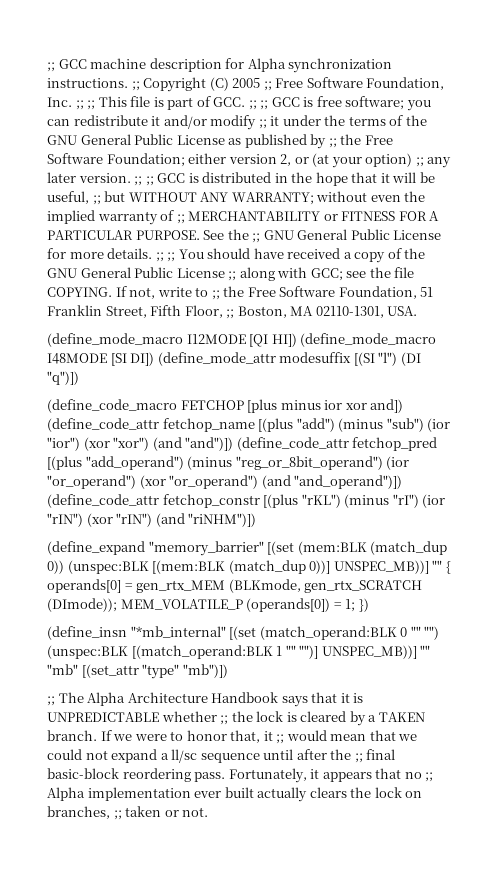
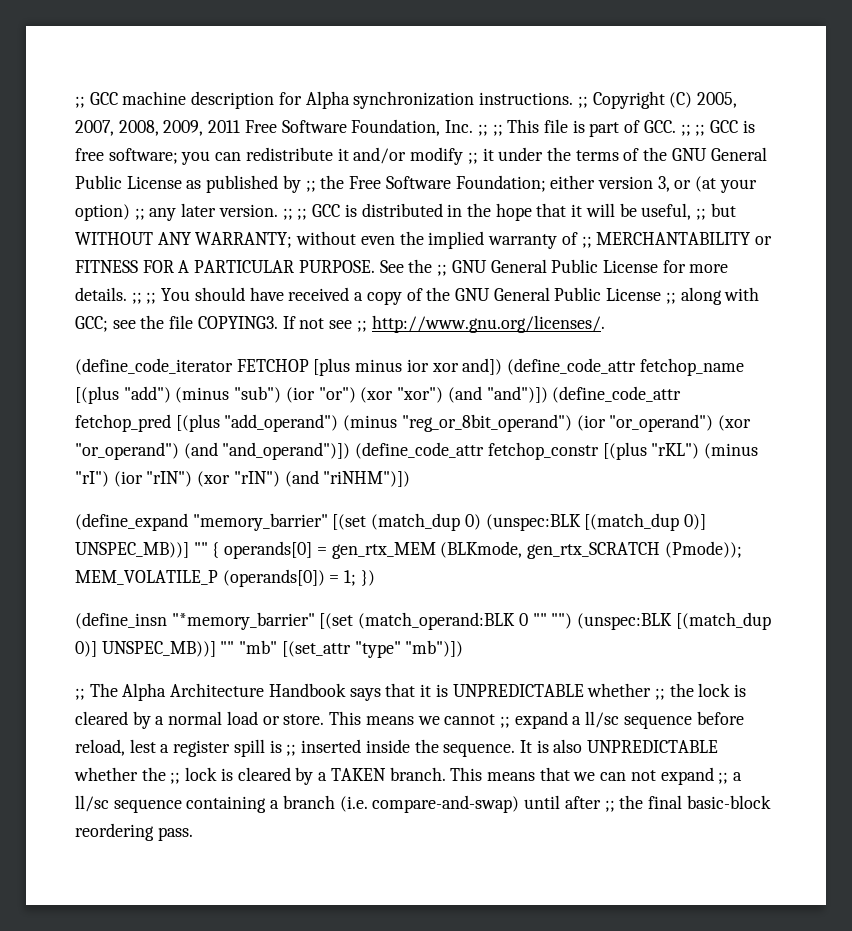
- Copyright (C) 2005 ;; Free Software Foundation, Inc. ;;
+ Copyright (C) 2005, 2007, 2008, 2009, 2011 Free Software Foundation, Inc. ;;
- either version 2, or (at your option) ;;
+ either version 3, or (at your option) ;;
- see the file COPYING. If not, write to ;; the Free Software Foundation, 51 Franklin Street, Fifth Floor, ;; Boston, MA 02110-1301, USA.
- (define_mode_macro I12MODE [QI HI]) (define_mode_macro I48MODE [SI DI]) (define_mode_attr modesuffix [(SI "l") (DI "q")])
- (define_code_macro FETCHOP [plus minus ior xor and]) (define_code_attr fetchop_name [(plus "add") (minus "sub") (ior "ior") (xor "xor") (and "and")]) (define_code_attr fetchop_pred [(plus "add_operand") (minus "reg_or_8bit_operand") (ior "or_operand") (xor "or_operand") (and "and_operand")]) (define_code_attr fetchop_constr [(plus "rKL") (minus "rI") (ior "rIN") (xor "rIN") (and "riNHM")])
+ see the file COPYING3. If not see ;; http://www.gnu.org/licenses/.
+ (define_code_iterator FETCHOP [plus minus ior xor and]) (define_code_attr fetchop_name [(plus "add") (minus "sub") (ior "or") (xor "xor") (and "and")]) (define_code_attr fetchop_pred [(plus "add_operand") (minus "reg_or_8bit_operand") (ior "or_operand") (xor "or_operand") (and "and_operand")]) (define_code_attr fetchop_constr [(plus "rKL") (minus "rI") (ior "rIN") (xor "rIN") (and "riNHM")])
- (define_expand "memory_barrier" [(set (mem:BLK (match_dup 0)) (unspec:BLK [(mem:BLK (match_dup 0))] UNSPEC_MB))] "" { operands[0] = gen_rtx_MEM (BLKmode, gen_rtx_SCRATCH (DImode)); MEM_VOLATILE_P (operands[0]) = 1; })
+ (define_expand "memory_barrier" [(set (match_dup 0) (unspec:BLK [(match_dup 0)] UNSPEC_MB))] "" { operands[0] = gen_rtx_MEM (BLKmode, gen_rtx_SCRATCH (Pmode)); MEM_VOLATILE_P (operands[0]) = 1; })
- (define_insn "*mb_internal" [(set (match_operand:BLK 0 "" "") (unspec:BLK [(match_operand:BLK 1 "" "")] UNSPEC_MB))] "" "mb" [(set_attr "type" "mb")])
+ (define_insn "*memory_barrier" [(set (match_operand:BLK 0 "" "") (unspec:BLK [(match_dup 0)] UNSPEC_MB))] "" "mb" [(set_attr "type" "mb")])
- ;; The Alpha Architecture Handbook says that it is UNPREDICTABLE whether ;; the lock is cleared by a TAKEN branch. If we were to honor that, it ;; would mean that we could not expand a ll/sc sequence until after the ;; final basic-block reordering pass. Fortunately, it appears that no ;; Alpha implementation ever built actually clears the lock on branches, ;; taken or not.
+ ;; The Alpha Architecture Handbook says that it is UNPREDICTABLE whether ;; the lock is cleared by a normal load or store. This means we cannot ;; expand a ll/sc sequence before reload, lest a register spill is ;; inserted inside the sequence. It is also UNPREDICTABLE whether the ;; lock is cleared by a TAKEN branch. This means that we can not expand ;; a ll/sc sequence containing a branch (i.e. compare-and-swap) until after ;; the final basic-block reordering pass.

